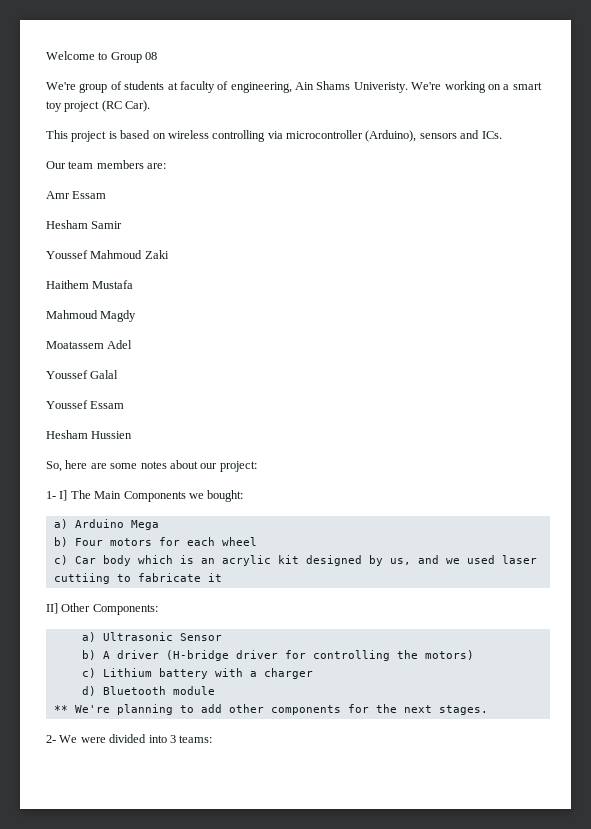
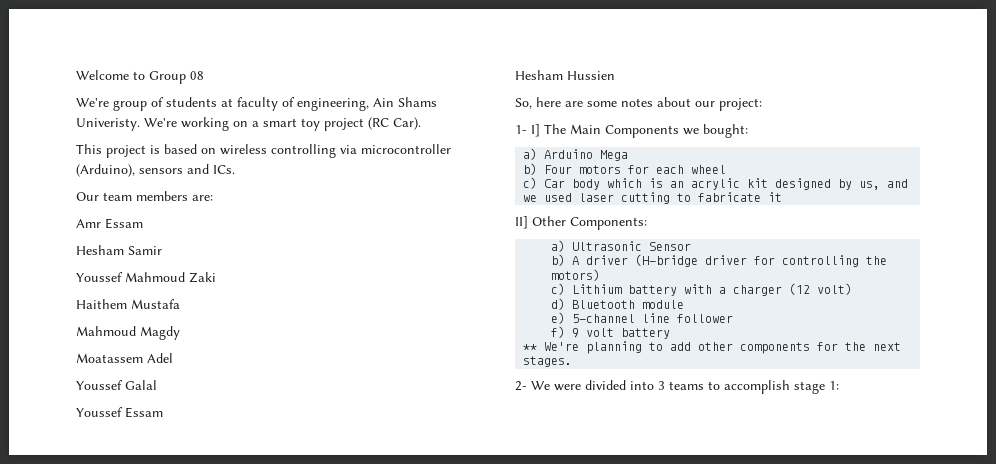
- c) Car body which is an acrylic kit designed by us, and we used laser cuttiing to fabricate it
+ c) Car body which is an acrylic kit designed by us, and we used laser cutting to fabricate it
- c) Lithium battery with a charger
+ c) Lithium battery with a charger (12 volt)
+ e) 5-channel line follower
+ f) 9 volt battery
- 2- We were divided into 3 teams:
+ 2- We were divided into 3 teams to accomplish stage 1:

